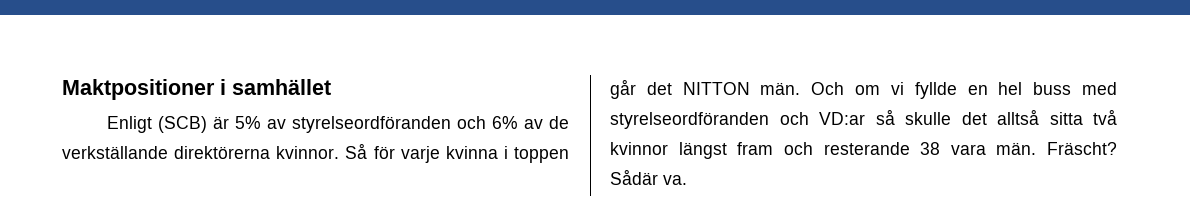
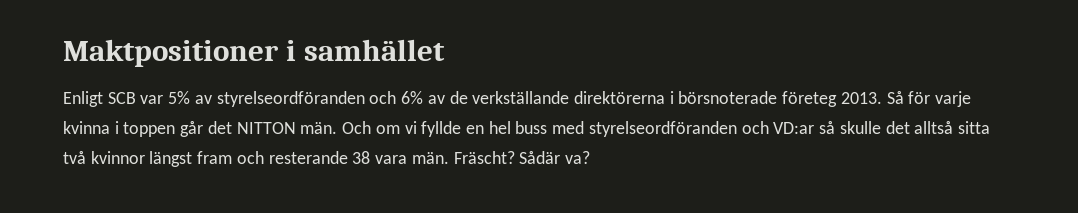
- Enligt (SCB) är 5% av styrelseordföranden och 6% av de verkställande direktörerna kvinnor.
+ Enligt SCB var 5% av styrelseordföranden och 6% av de verkställande direktörerna i börsnoterade företeg 2013.
- Sådär va.
+ Sådär va?

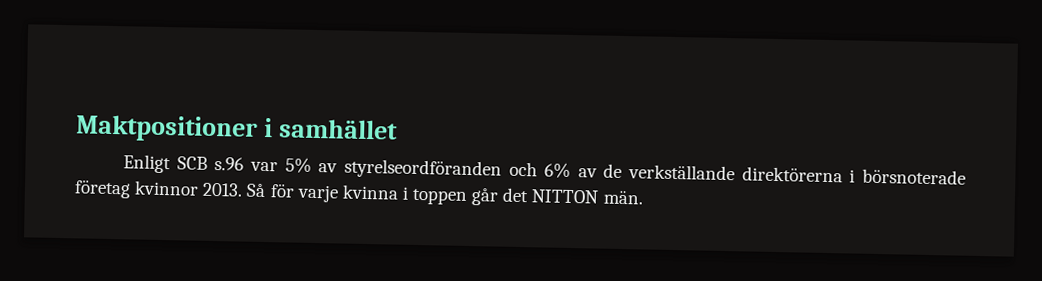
- Enligt SCB var 5% av styrelseordföranden och 6% av de verkställande direktörerna i börsnoterade företeg 2013.
+ Enligt SCB s.96 var 5% av styrelseordföranden och 6% av de verkställande direktörerna i börsnoterade företag kvinnor 2013.
- Och om vi fyllde en hel buss med styrelseordföranden och VD:ar så skulle det alltså sitta två kvinnor längst fram och resterande 38 vara män. Fräscht? Sådär va?

